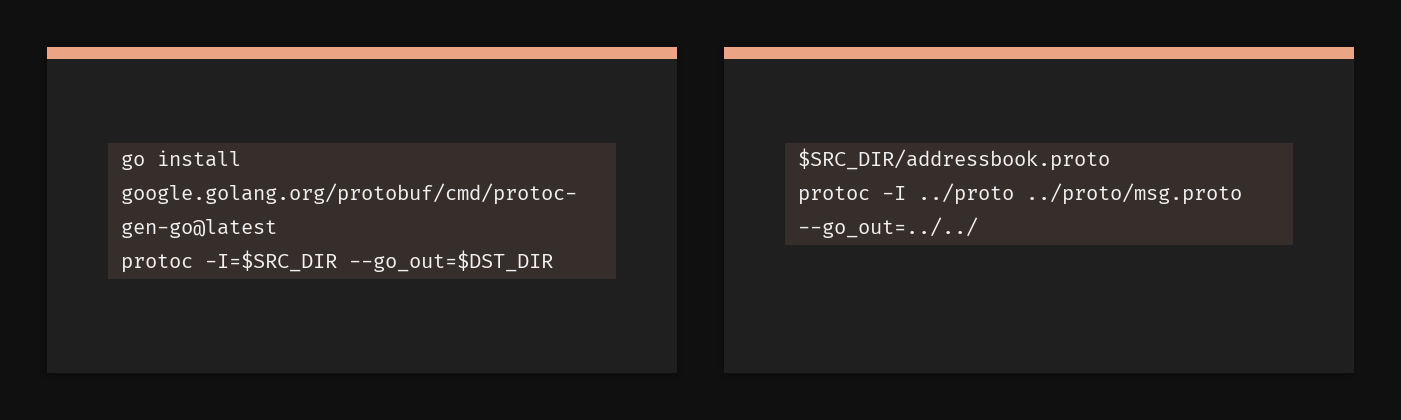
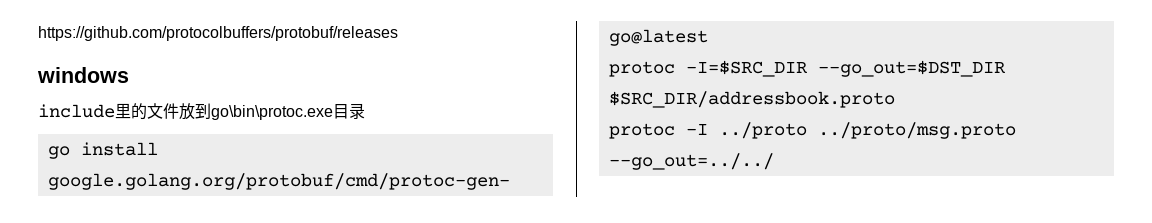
+ https://github.com/protocolbuffers/protobuf/releases
+ windows
+ include里的文件放到go\bin\protoc.exe目录

